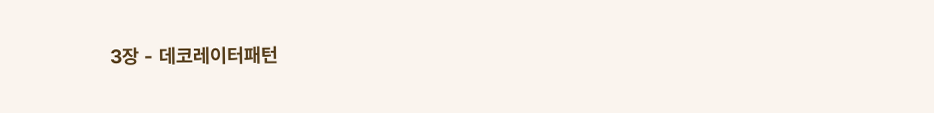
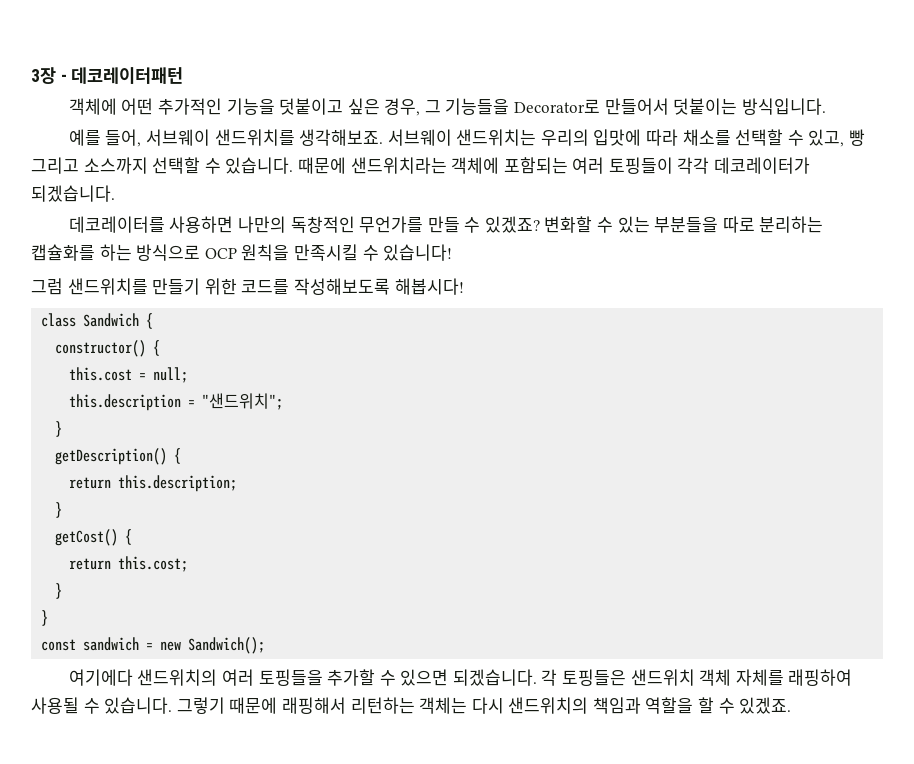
+ 객체에 어떤 추가적인 기능을 덧붙이고 싶은 경우, 그 기능들을 Decorator로 만들어서 덧붙이는 방식입니다.
+ 예를 들어, 서브웨이 샌드위치를 생각해보죠. 서브웨이 샌드위치는 우리의 입맛에 따라 채소를 선택할 수 있고, 빵 그리고 소스까지 선택할 수 있습니다. 때문에 샌드위치라는 객체에 포함되는 여러 토핑들이 각각 데코레이터가 되겠습니다.
+ 데코레이터를 사용하면 나만의 독창적인 무언가를 만들 수 있겠죠? 변화할 수 있는 부분들을 따로 분리하는 캡슐화를 하는 방식으로 OCP 원칙을 만족시킬 수 있습니다!
+ 그럼 샌드위치를 만들기 위한 코드를 작성해보도록 해봅시다!
+ class Sandwich {
+ constructor() {
+ this.cost = null;
+ this.description = "샌드위치";
+ }
+ getDescription() {
+ return this.description;
+ }
+ getCost() {
+ return this.cost;
+ }
+ }
+ const sandwich = new Sandwich();
+ 여기에다 샌드위치의 여러 토핑들을 추가할 수 있으면 되겠습니다. 각 토핑들은 샌드위치 객체 자체를 래핑하여 사용될 수 있습니다. 그렇기 때문에 래핑해서 리턴하는 객체는 다시 샌드위치의 책임과 역할을 할 수 있겠죠.

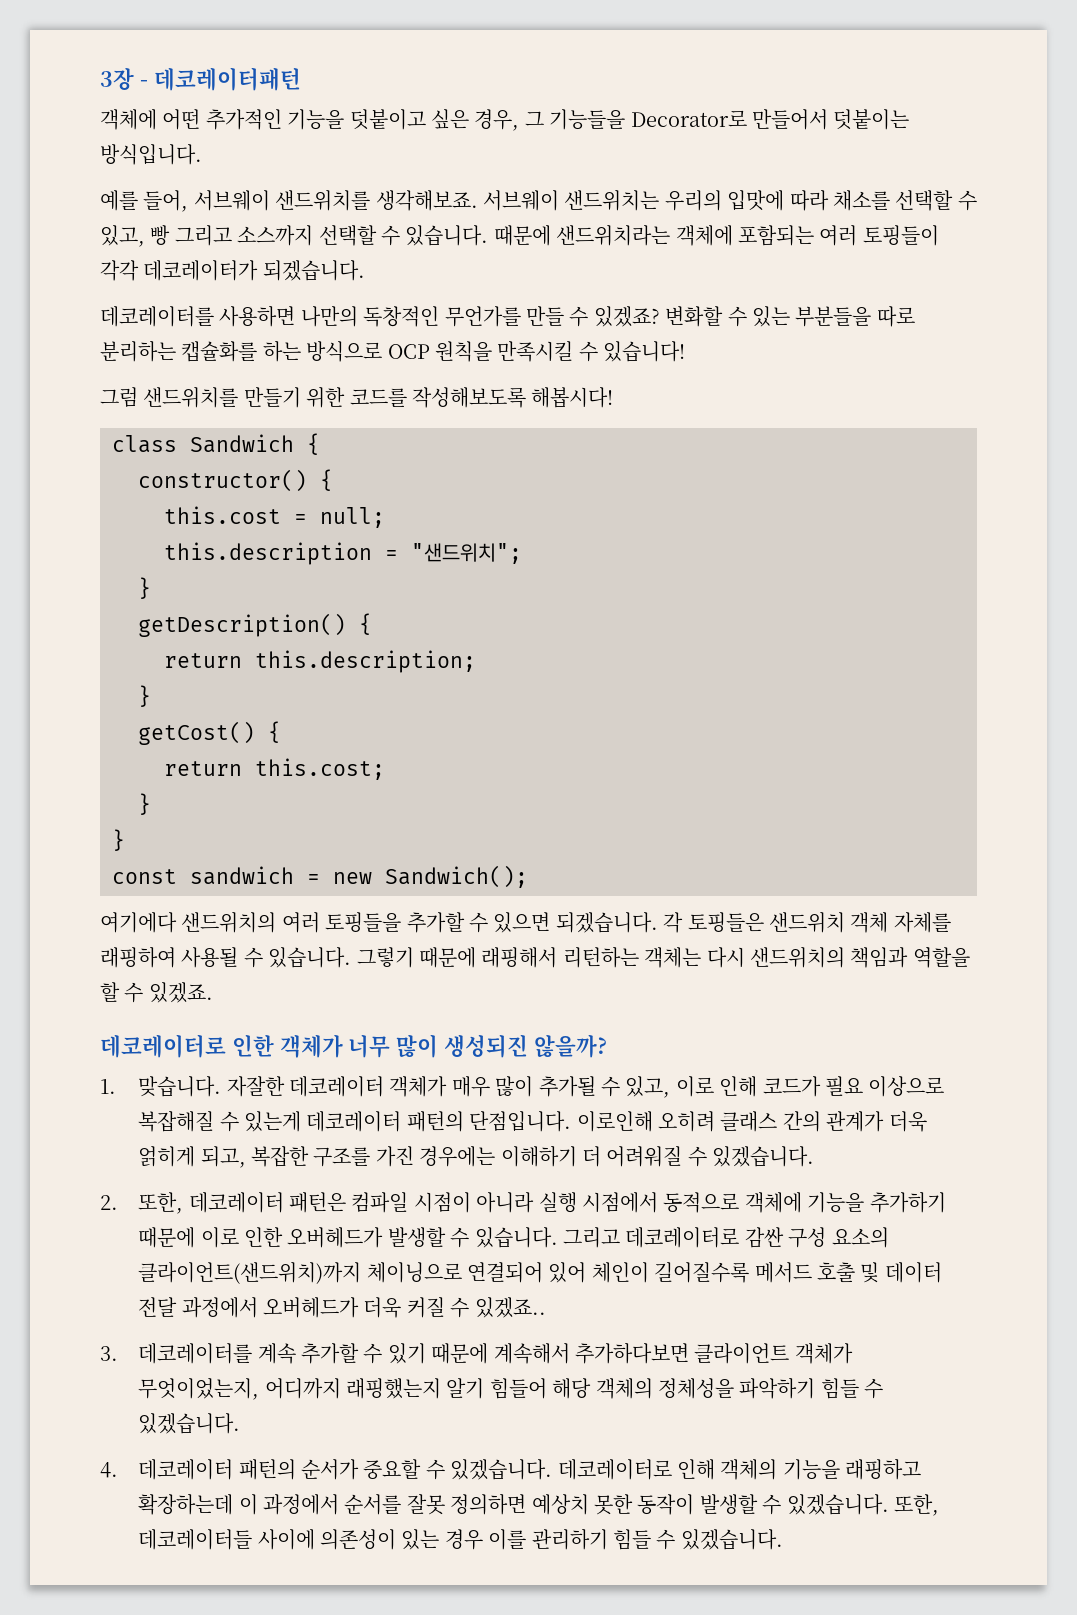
+ 데코레이터로 인한 객체가 너무 많이 생성되진 않을까?
+ 1. 맞습니다. 자잘한 데코레이터 객체가 매우 많이 추가될 수 있고, 이로 인해 코드가 필요 이상으로 복잡해질 수 있는게 데코레이터 패턴의 단점입니다. 이로인해 오히려 클래스 간의 관계가 더욱 얽히게 되고, 복잡한 구조를 가진 경우에는 이해하기 더 어려워질 수 있겠습니다.
+ 2. 또한, 데코레이터 패턴은 컴파일 시점이 아니라 실행 시점에서 동적으로 객체에 기능을 추가하기 때문에 이로 인한 오버헤드가 발생할 수 있습니다. 그리고 데코레이터로 감싼 구성 요소의 클라이언트(샌드위치)까지 체이닝으로 연결되어 있어 체인이 길어질수록 메서드 호출 및 데이터 전달 과정에서 오버헤드가 더욱 커질 수 있겠죠..
+ 3. 데코레이터를 계속 추가할 수 있기 때문에 계속해서 추가하다보면 클라이언트 객체가 무엇이었는지, 어디까지 래핑했는지 알기 힘들어 해당 객체의 정체성을 파악하기 힘들 수 있겠습니다.
+ 4. 데코레이터 패턴의 순서가 중요할 수 있겠습니다. 데코레이터로 인해 객체의 기능을 래핑하고 확장하는데 이 과정에서 순서를 잘못 정의하면 예상치 못한 동작이 발생할 수 있겠습니다. 또한, 데코레이터들 사이에 의존성이 있는 경우 이를 관리하기 힘들 수 있겠습니다.

